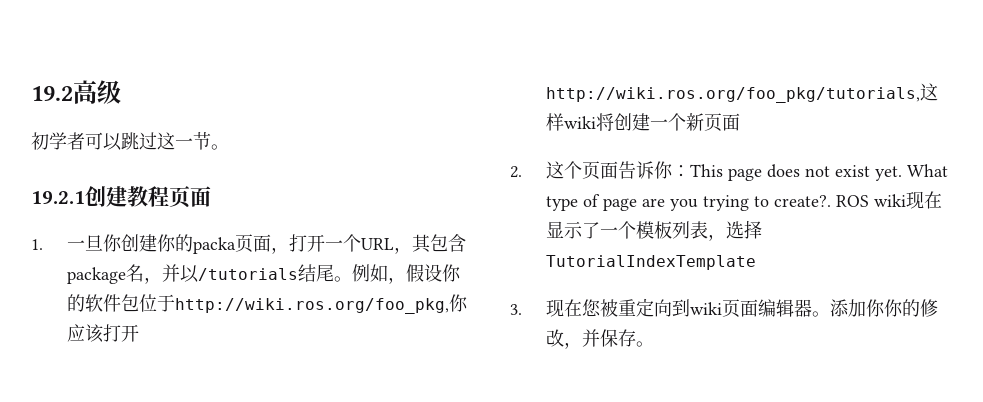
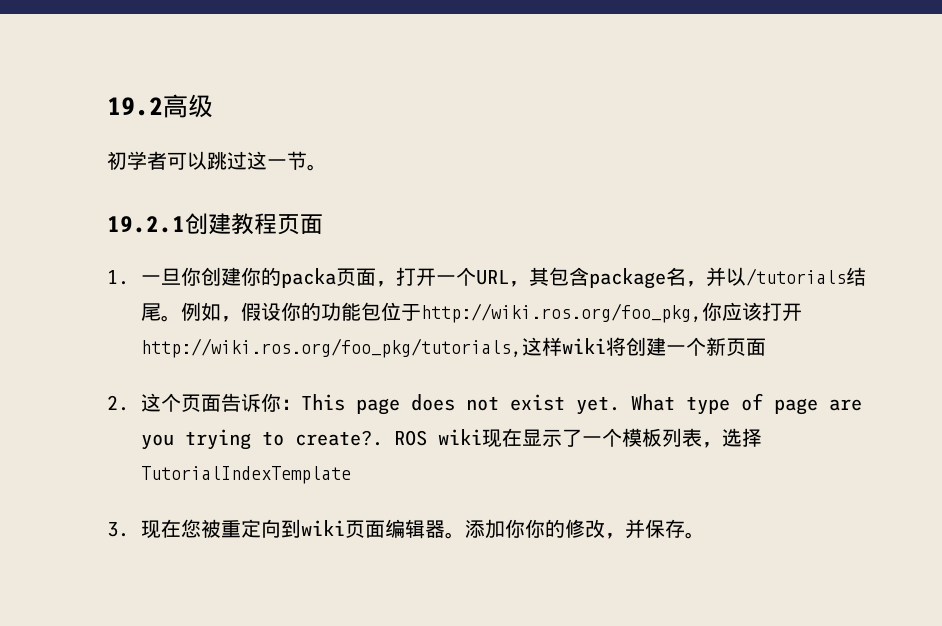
- 例如，假设你的软件包位于http://wiki.ros.org/foo_pkg,你应该打开http://wiki.ros.org/foo_pkg/tutorials,这样wiki将创建一个新页面
+ 例如，假设你的功能包位于http://wiki.ros.org/foo_pkg,你应该打开http://wiki.ros.org/foo_pkg/tutorials,这样wiki将创建一个新页面

